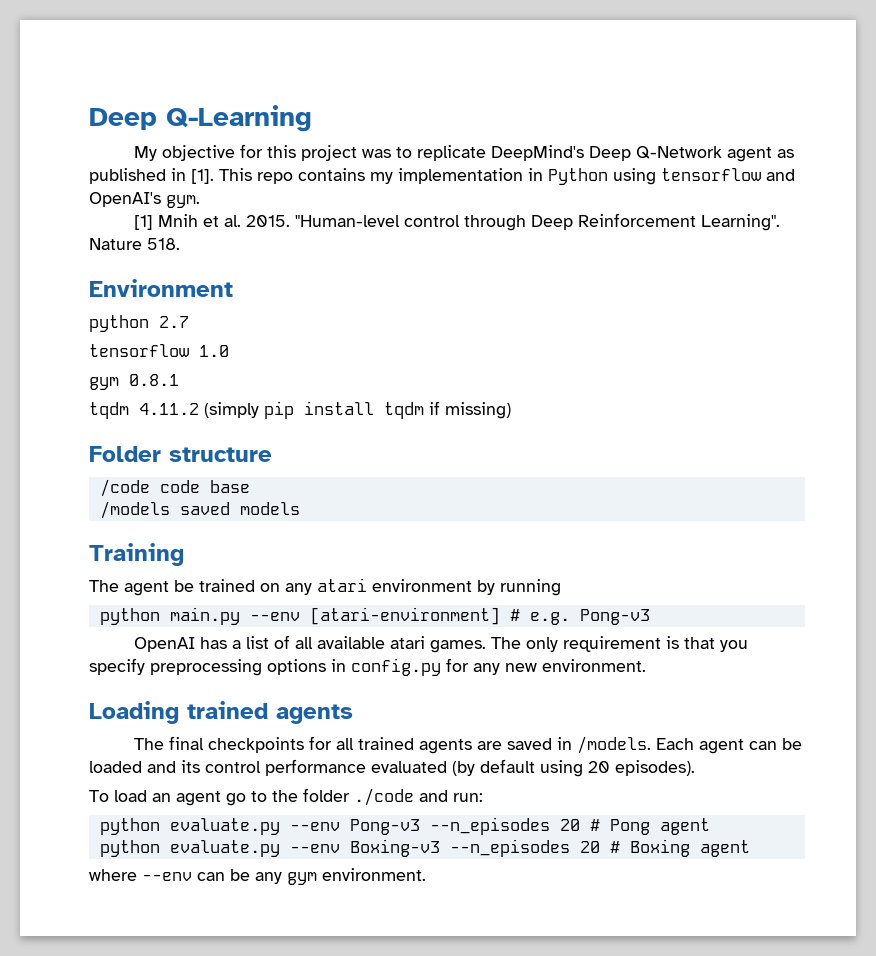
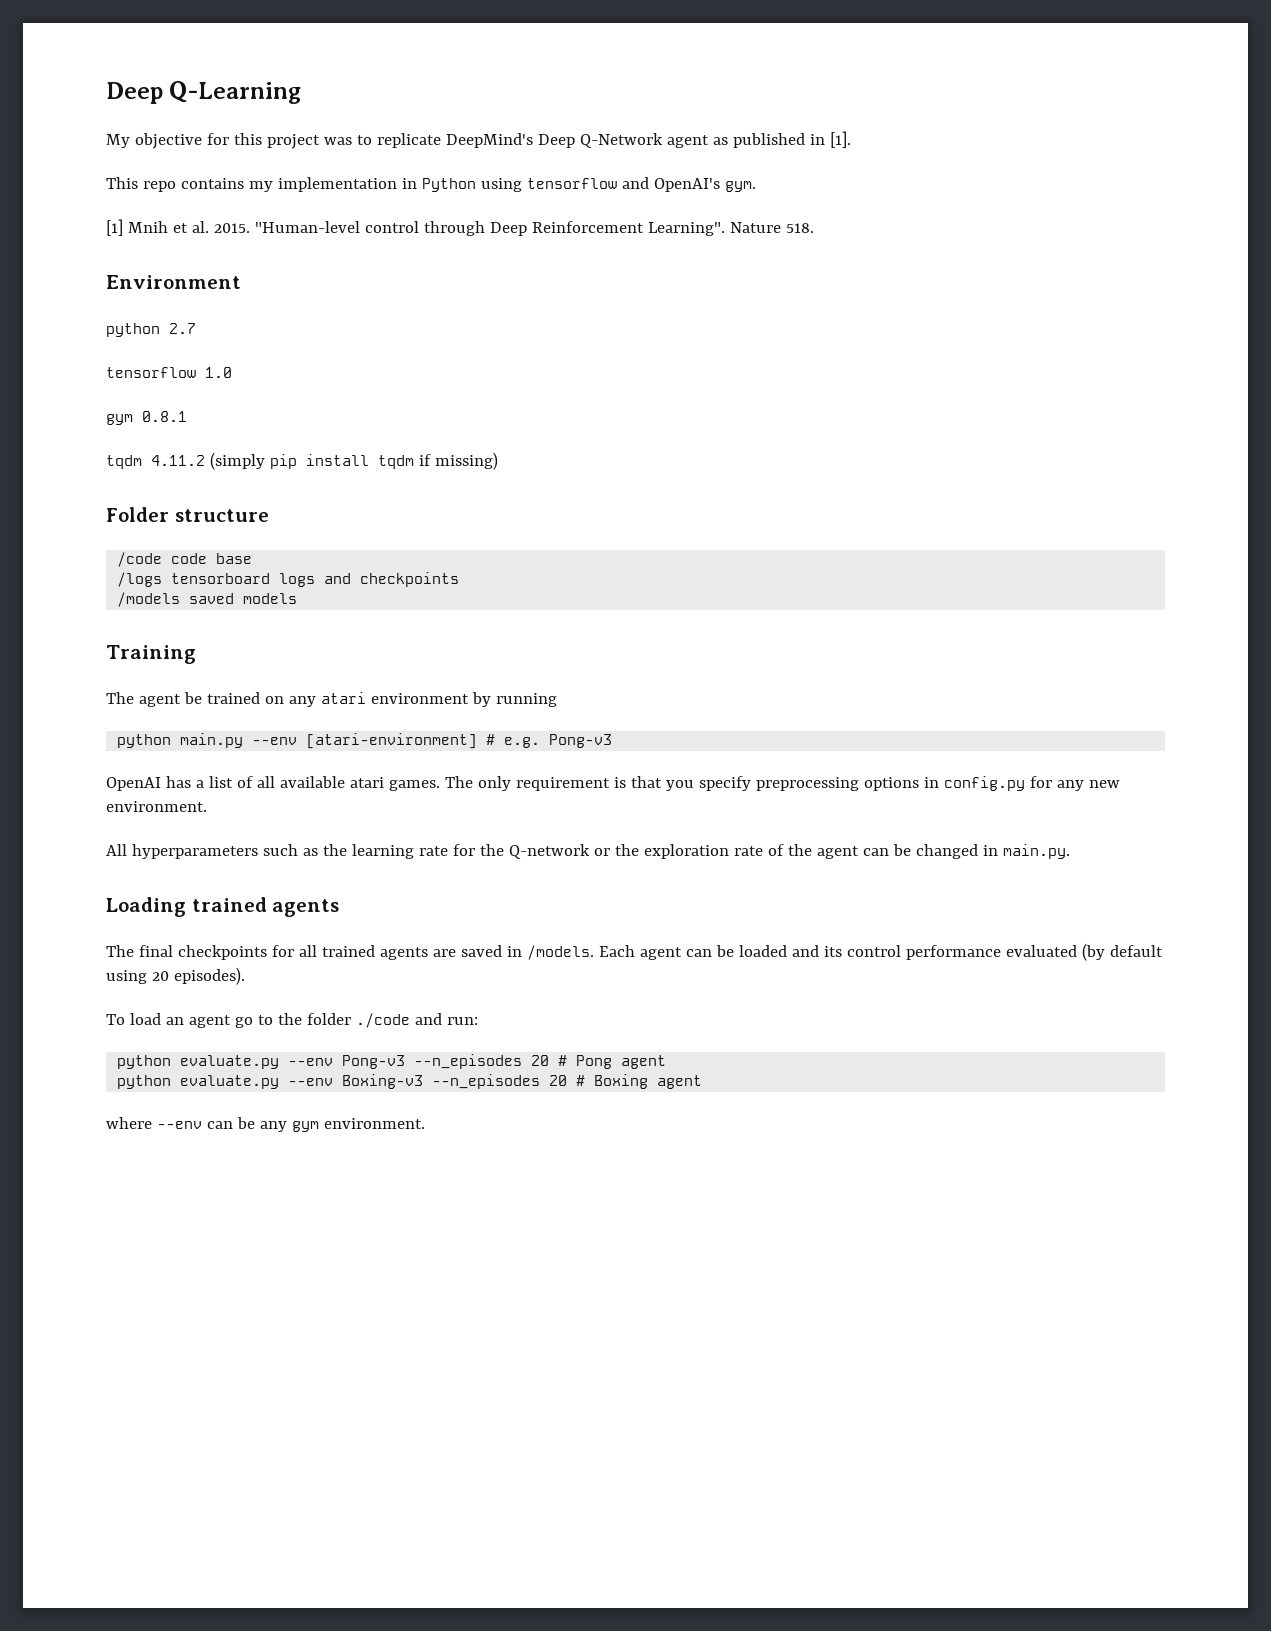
- My objective for this project was to replicate DeepMind's Deep Q-Network agent as published in [1]. This repo contains my implementation in Python using tensorflow and OpenAI's gym.
+ My objective for this project was to replicate DeepMind's Deep Q-Network agent as published in [1].
+ This repo contains my implementation in Python using tensorflow and OpenAI's gym.
+ /logs tensorboard logs and checkpoints
+ All hyperparameters such as the learning rate for the Q-network or the exploration rate of the agent can be changed in main.py.

